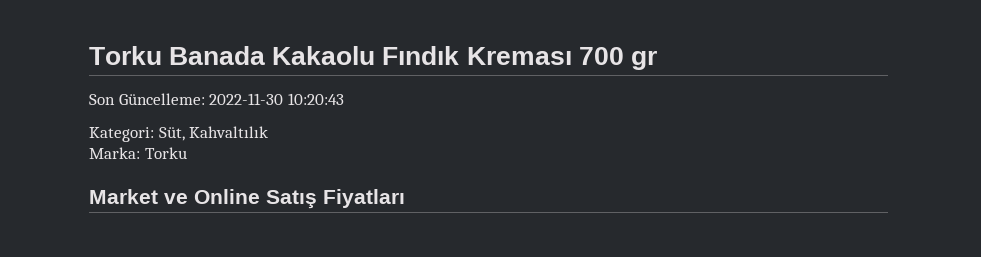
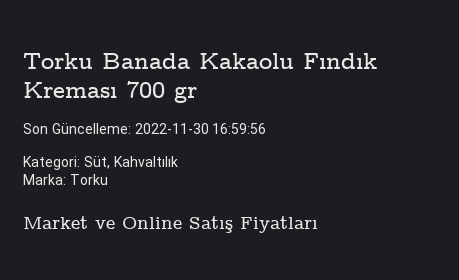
- Son Güncelleme: 2022-11-30 10:20:43
+ Son Güncelleme: 2022-11-30 16:59:56

